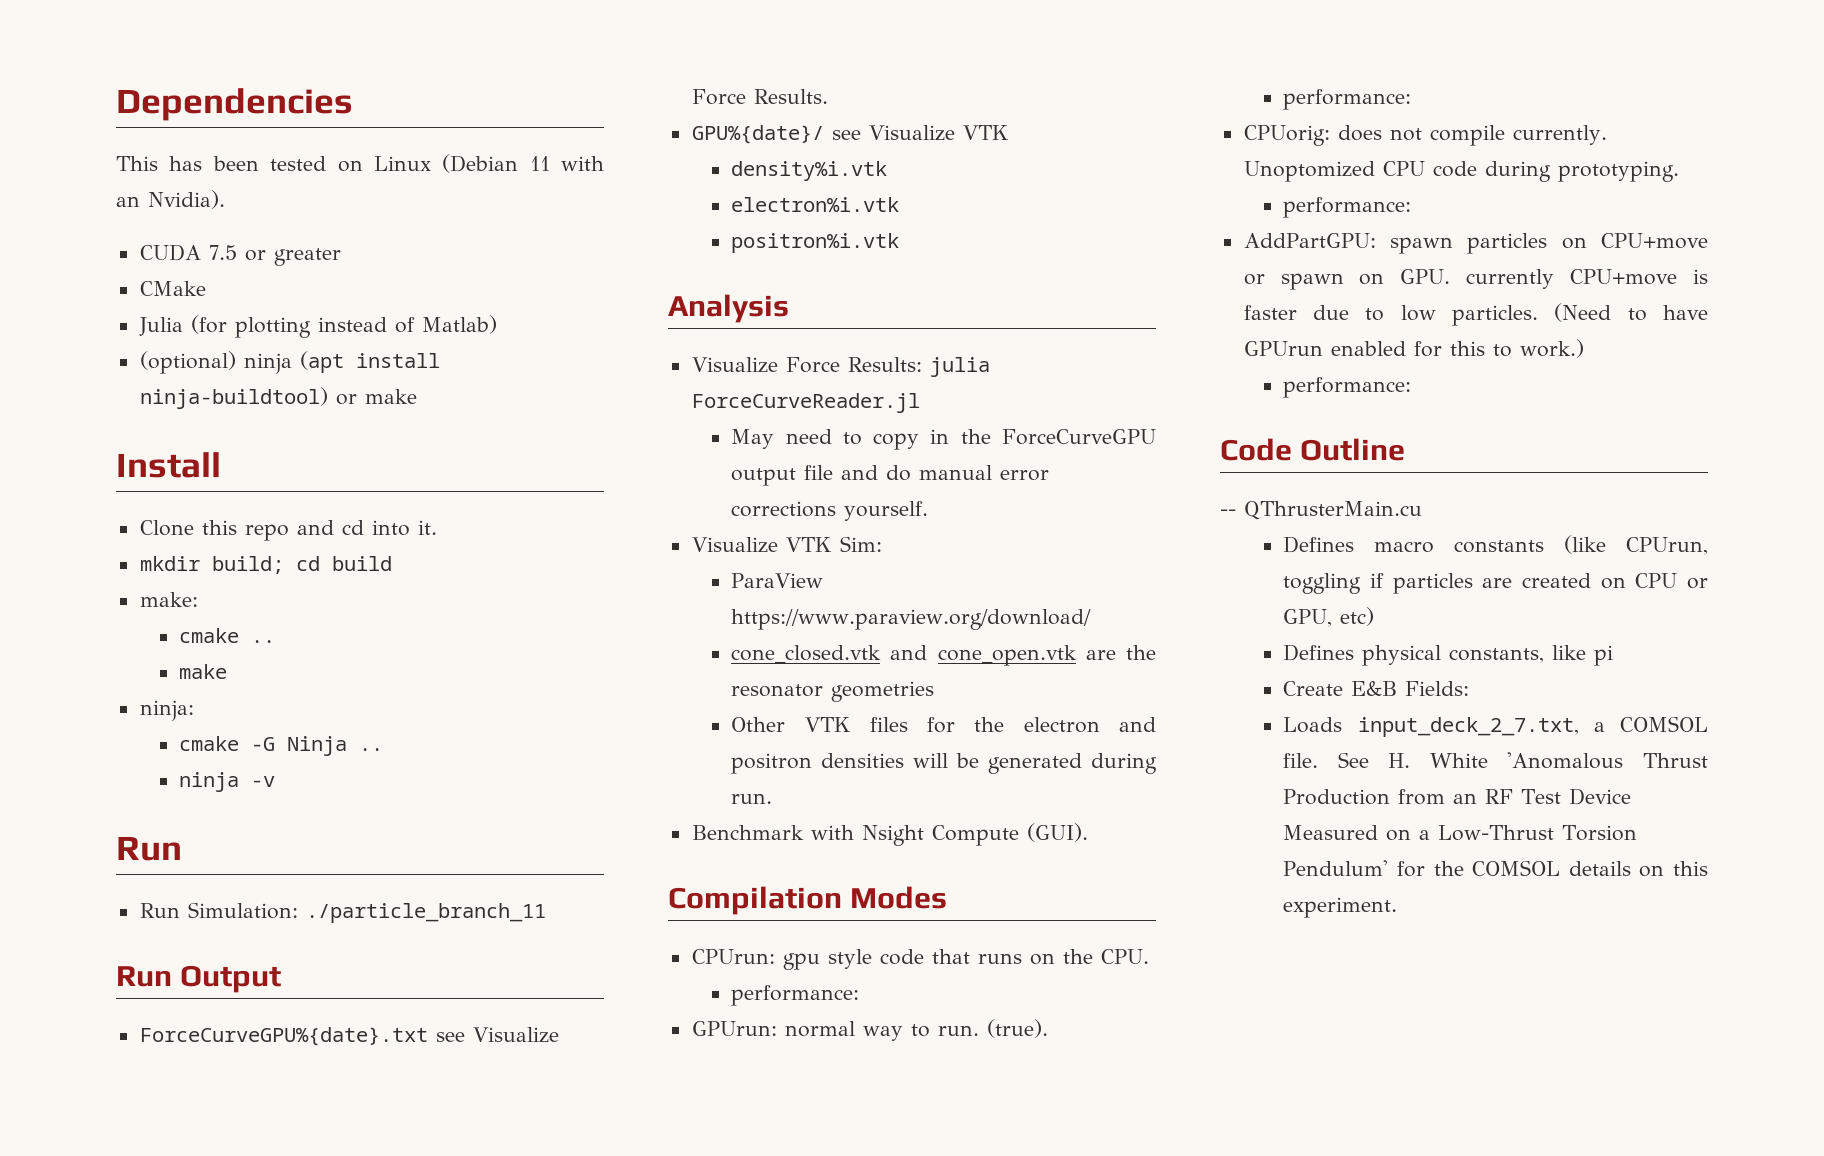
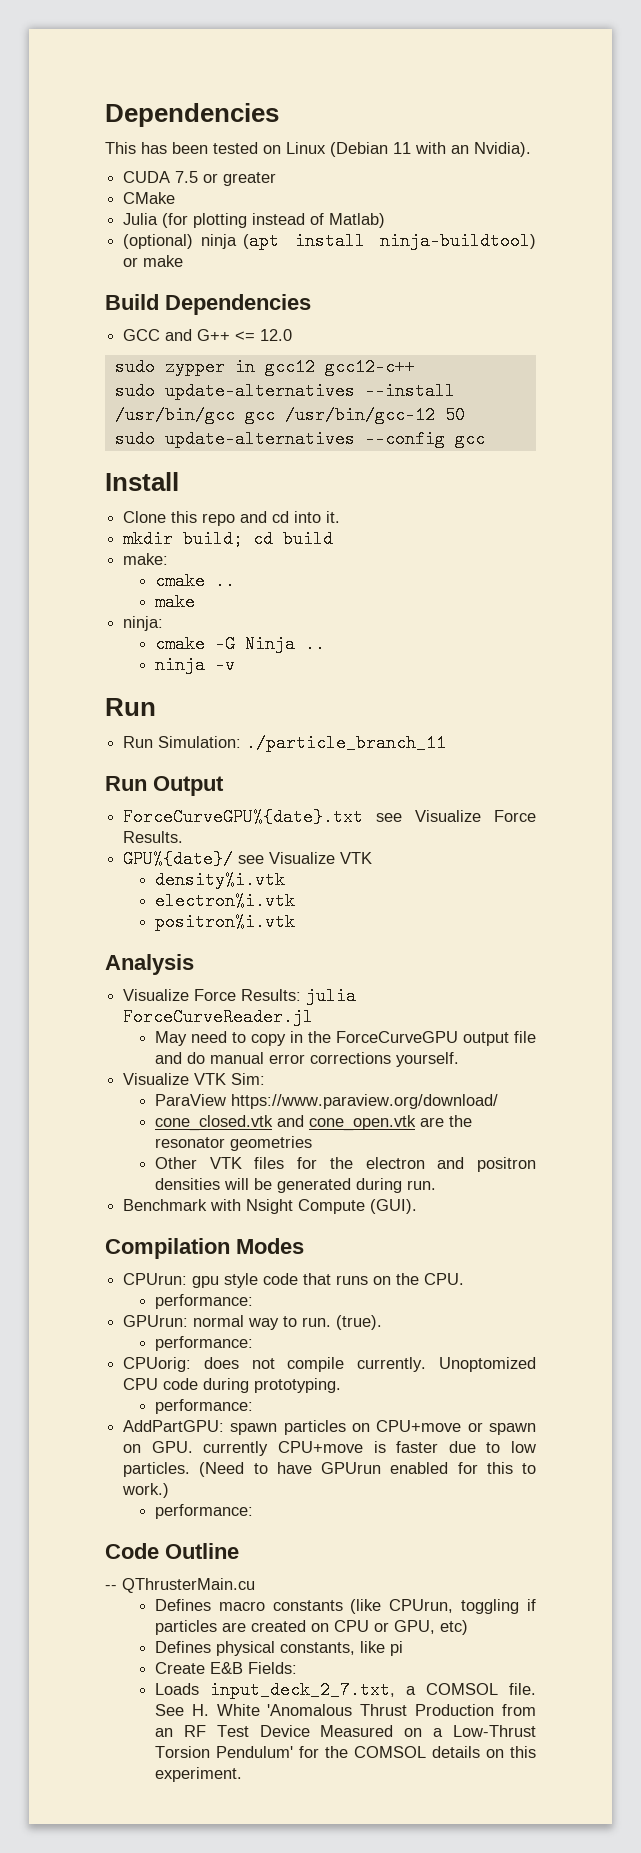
+ Build Dependencies
+ GCC and G++ <= 12.0
+ sudo zypper in gcc12 gcc12-c++
+ sudo update-alternatives --install /usr/bin/gcc gcc /usr/bin/gcc-12 50
+ sudo update-alternatives --config gcc

